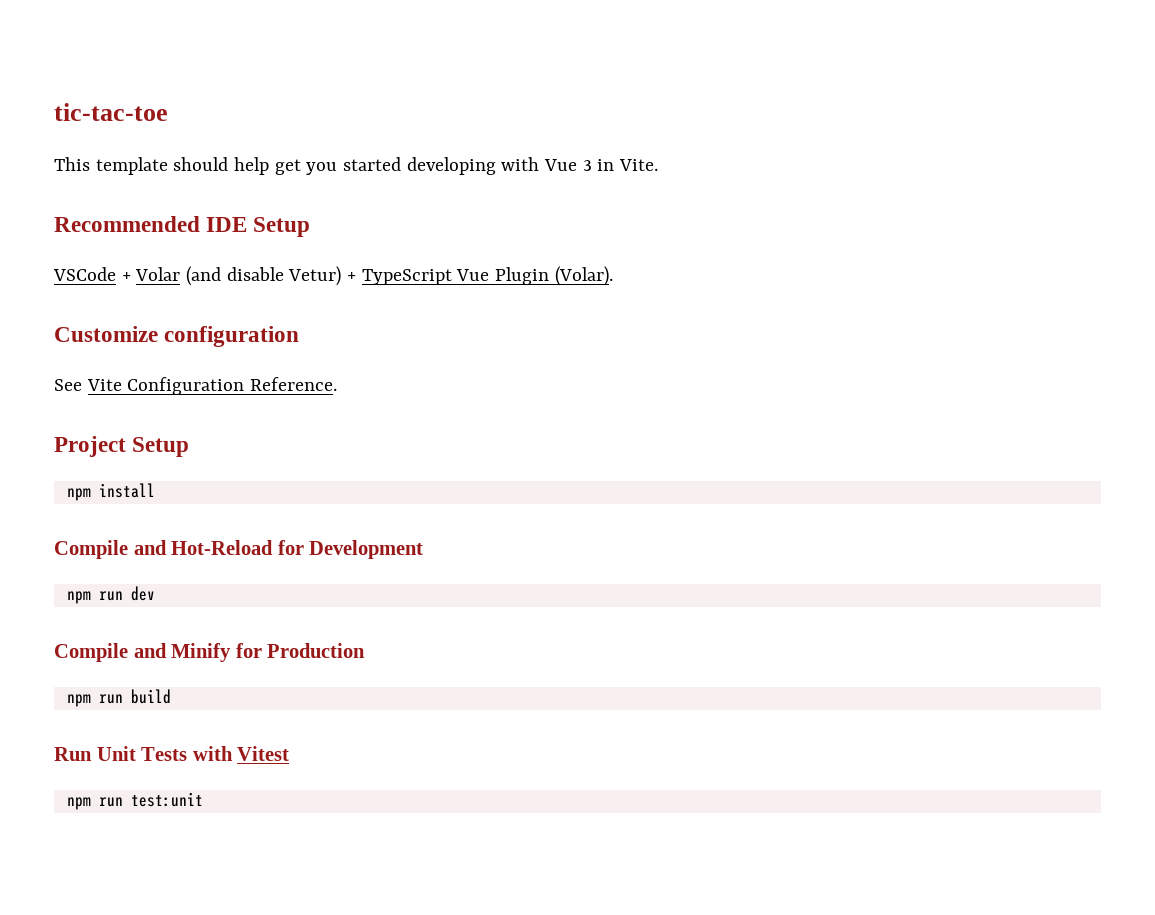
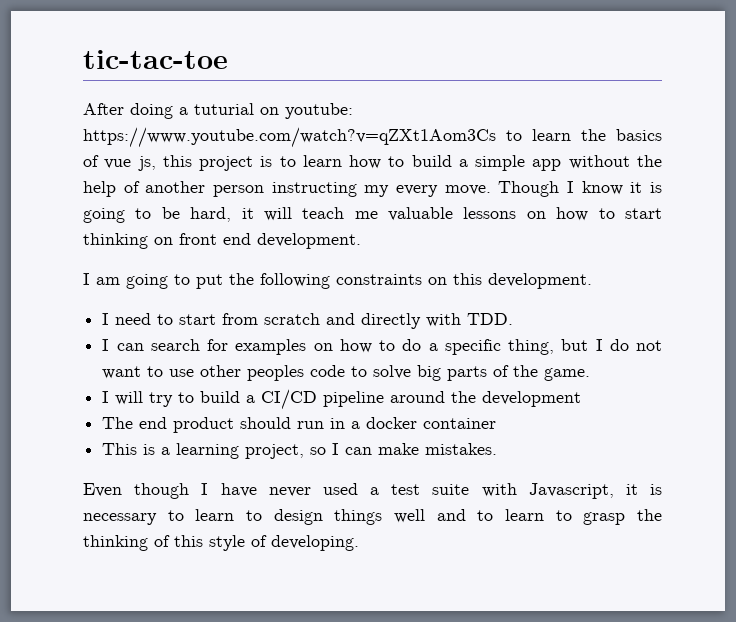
- This template should help get you started developing with Vue 3 in Vite.
- Recommended IDE Setup
- VSCode + Volar (and disable Vetur) + TypeScript Vue Plugin (Volar).
- Customize configuration
- See Vite Configuration Reference.
- Project Setup
- npm install
- Compile and Hot-Reload for Development
- npm run dev
- Compile and Minify for Production
- npm run build
- Run Unit Tests with Vitest
- npm run test:unit
+ After doing a tuturial on youtube: https://www.youtube.com/watch?v=qZXt1Aom3Cs to learn the basics of vue js, this project is to learn how to build a simple app without the help of another person instructing my every move. Though I know it is going to be hard, it will teach me valuable lessons on how to start thinking on front end development.
+ I am going to put the following constraints on this development.
+ I need to start from scratch and directly with TDD.
+ I can search for examples on how to do a specific thing, but I do not want to use other peoples code to solve big parts of the game.
+ I will try to build a CI/CD pipeline around the development
+ The end product should run in a docker container
+ This is a learning project, so I can make mistakes.
+ Even though I have never used a test suite with Javascript, it is necessary to learn to design things well and to learn to grasp the thinking of this style of developing.

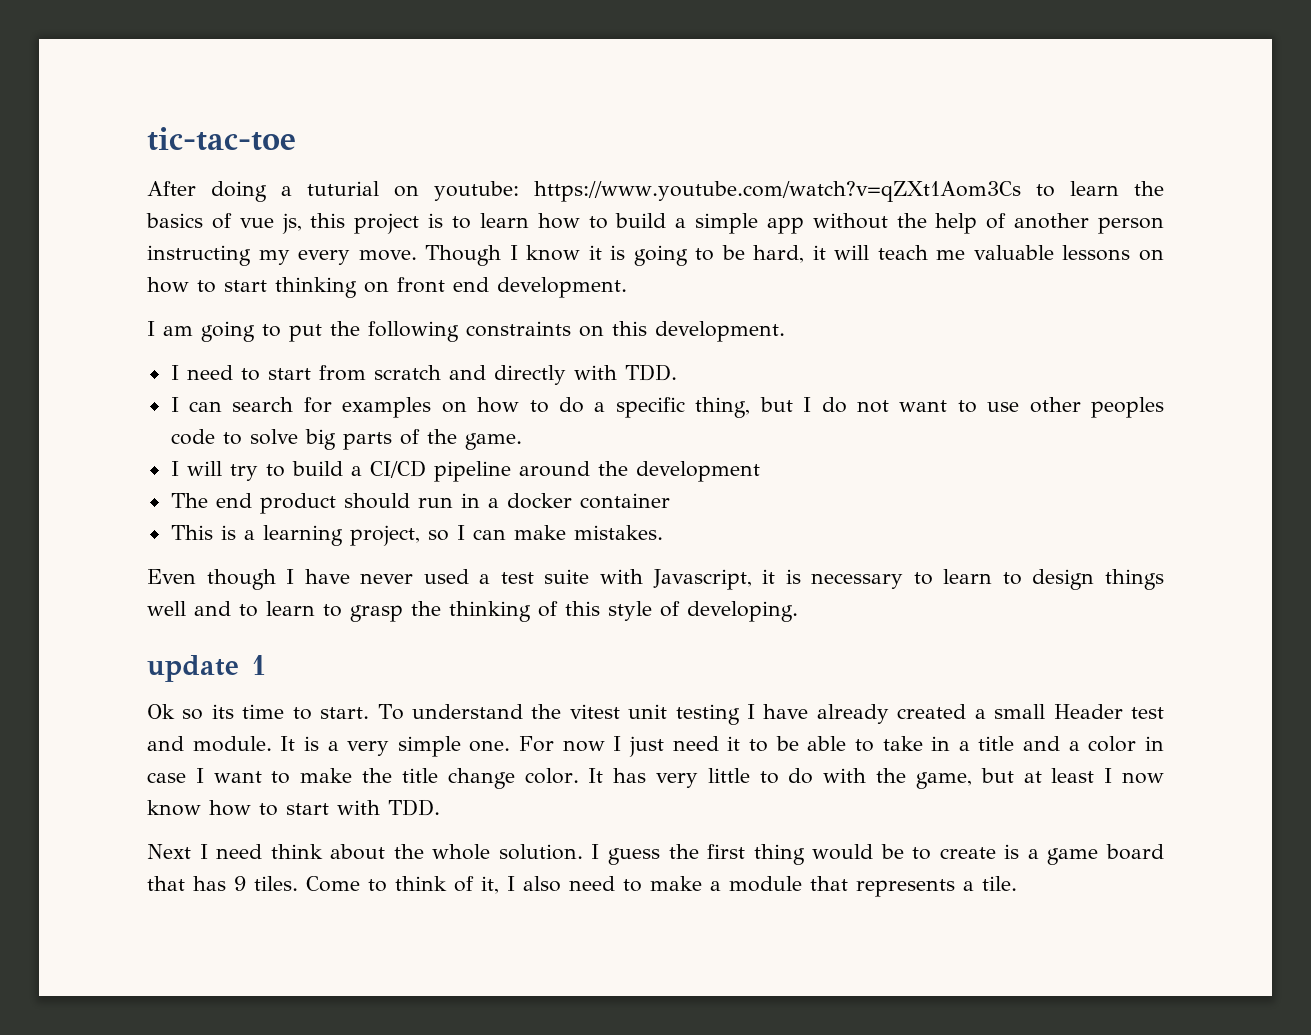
+ update 1
+ Ok so its time to start. To understand the vitest unit testing I have already created a small Header test and module. It is a very simple one. For now I just need it to be able to take in a title and a color in case I want to make the title change color. It has very little to do with the game, but at least I now know how to start with TDD.
+ Next I need think about the whole solution. I guess the first thing would be to create is a game board that has 9 tiles. Come to think of it, I also need to make a module that represents a tile.

